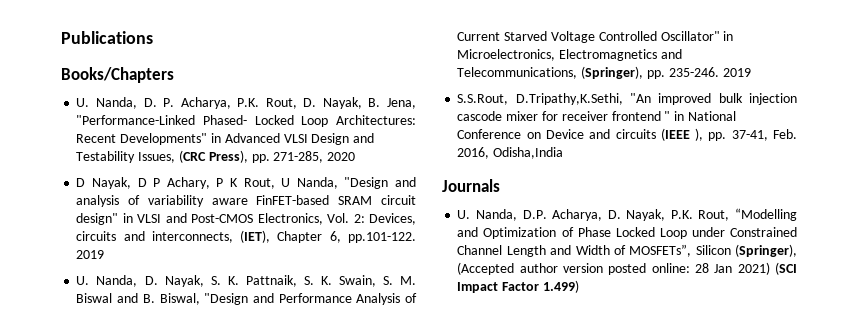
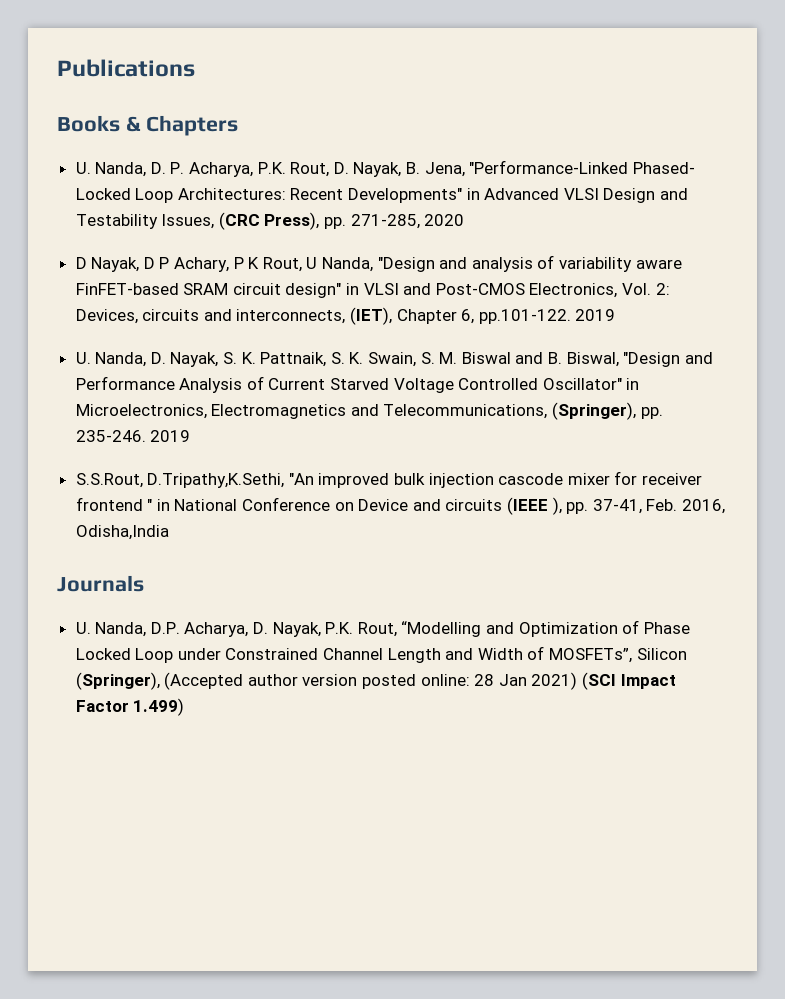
- Books/Chapters
+ Books & Chapters

